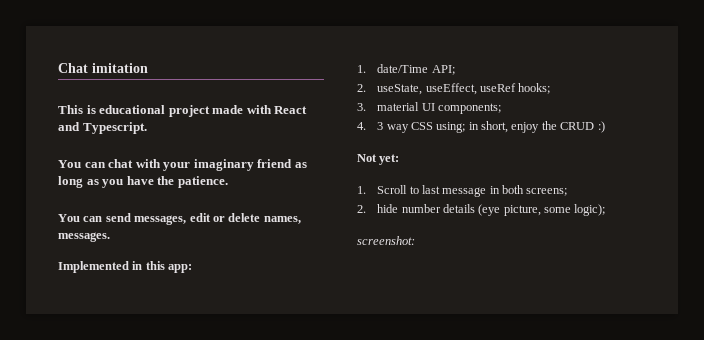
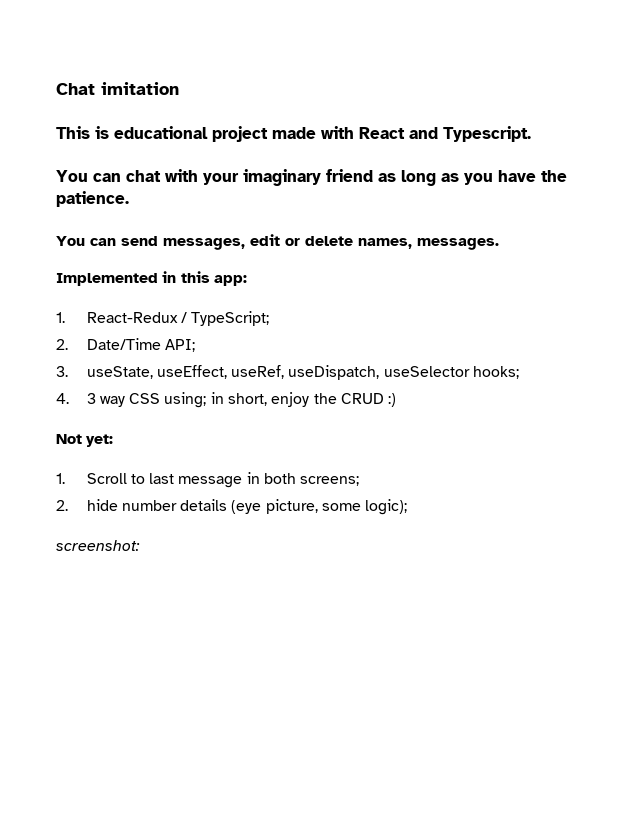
- 1. date/Time API;
+ 1. React-Redux / TypeScript;
+ 2. Date/Time API;
- 2. useState, useEffect, useRef hooks;
- 3. material UI components;
+ 3. useState, useEffect, useRef, useDispatch, useSelector hooks;

